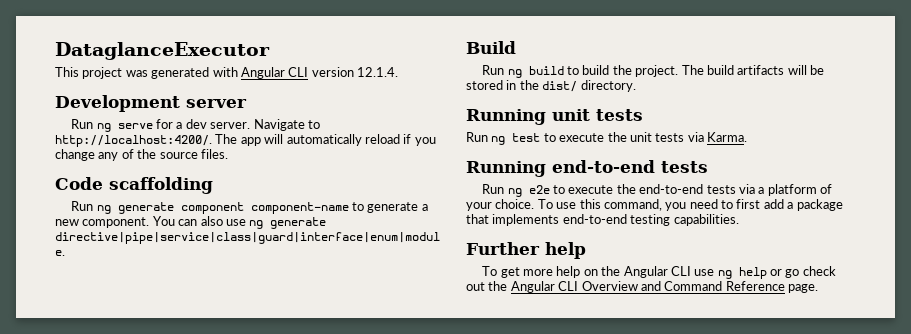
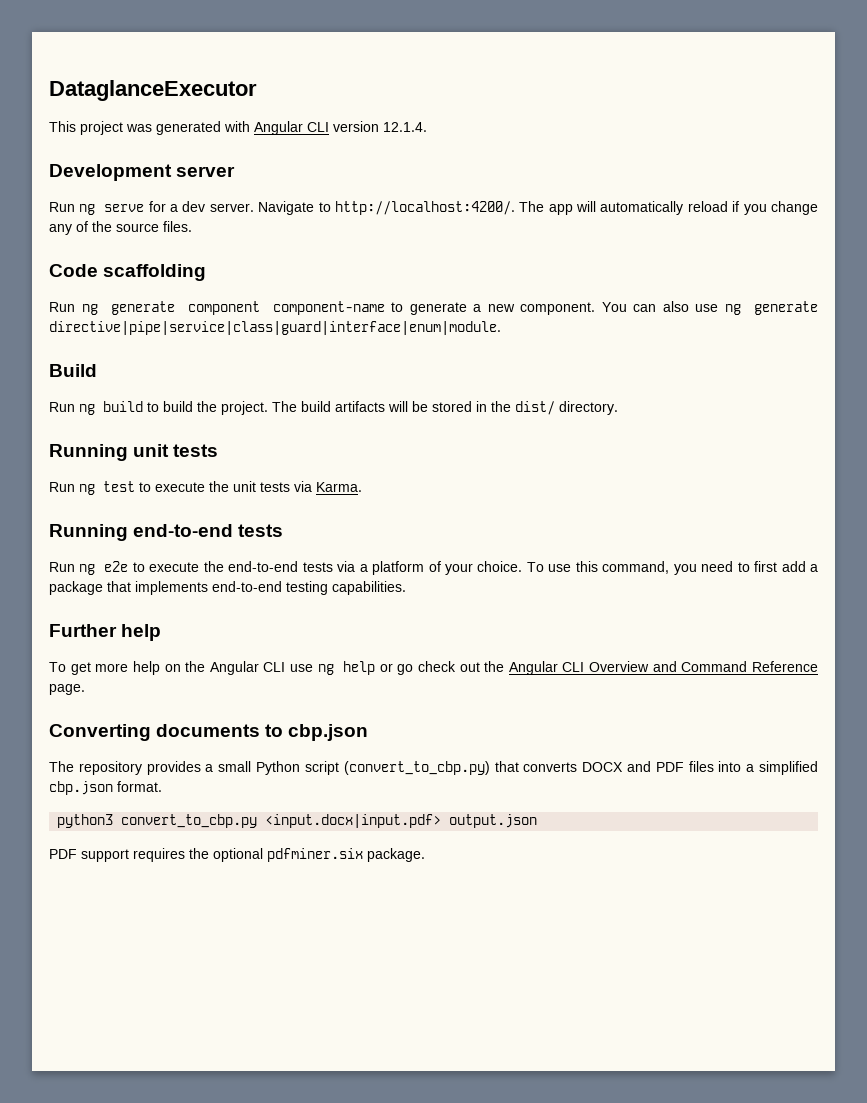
+ Converting documents to cbp.json
+ The repository provides a small Python script (convert_to_cbp.py) that converts DOCX and PDF files into a simplified cbp.json format.
+ python3 convert_to_cbp.py <input.docx|input.pdf> output.json
+ PDF support requires the optional pdfminer.six package.

